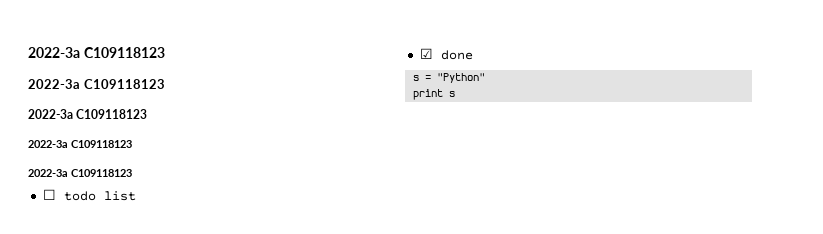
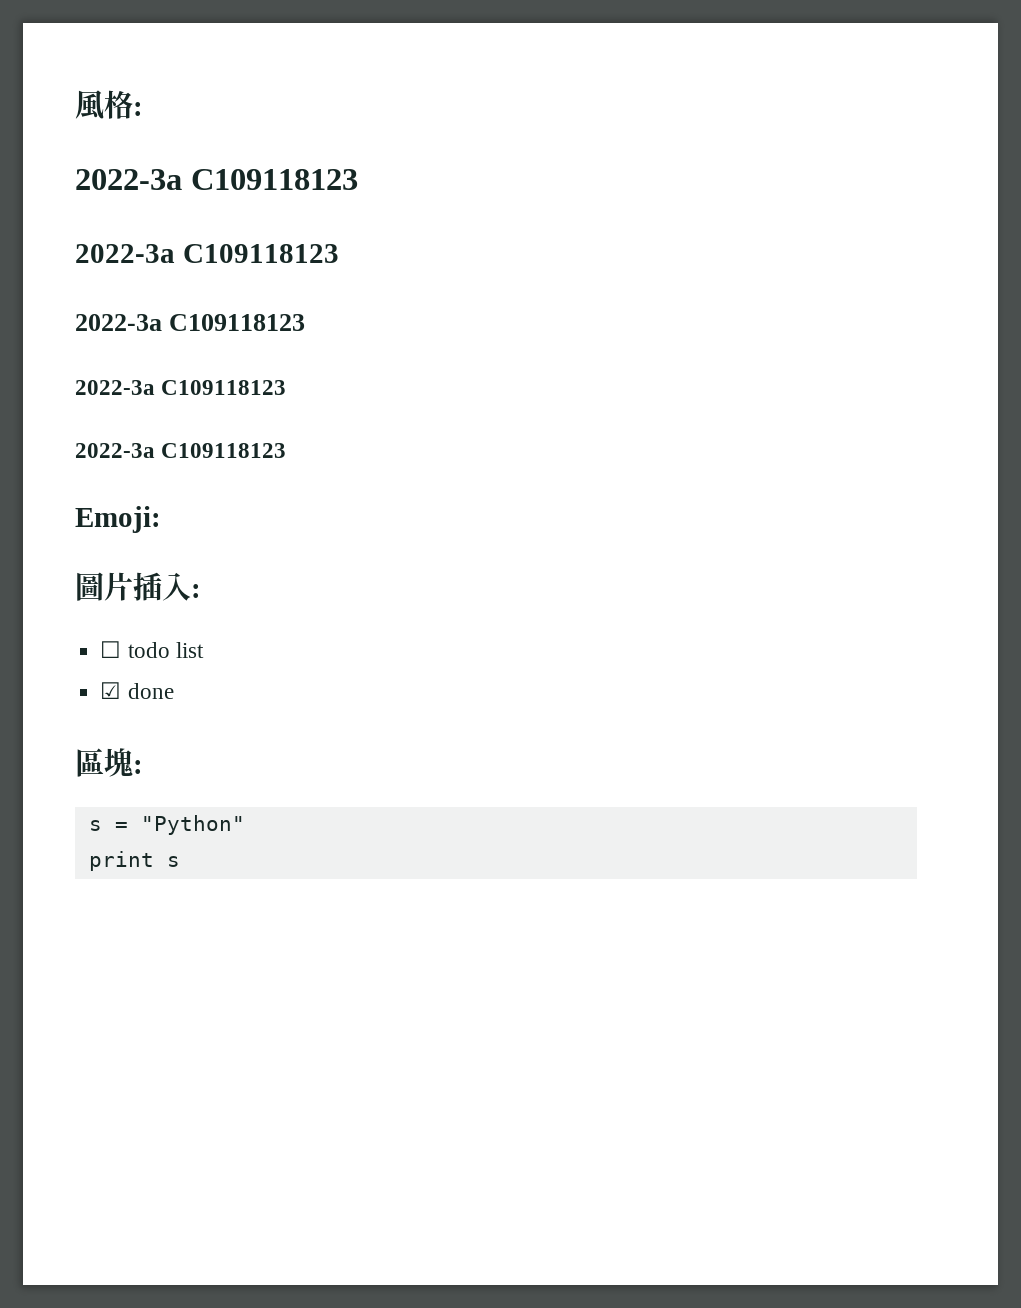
+ 風格:
+ Emoji:
+ 圖片插入:
+ 區塊:

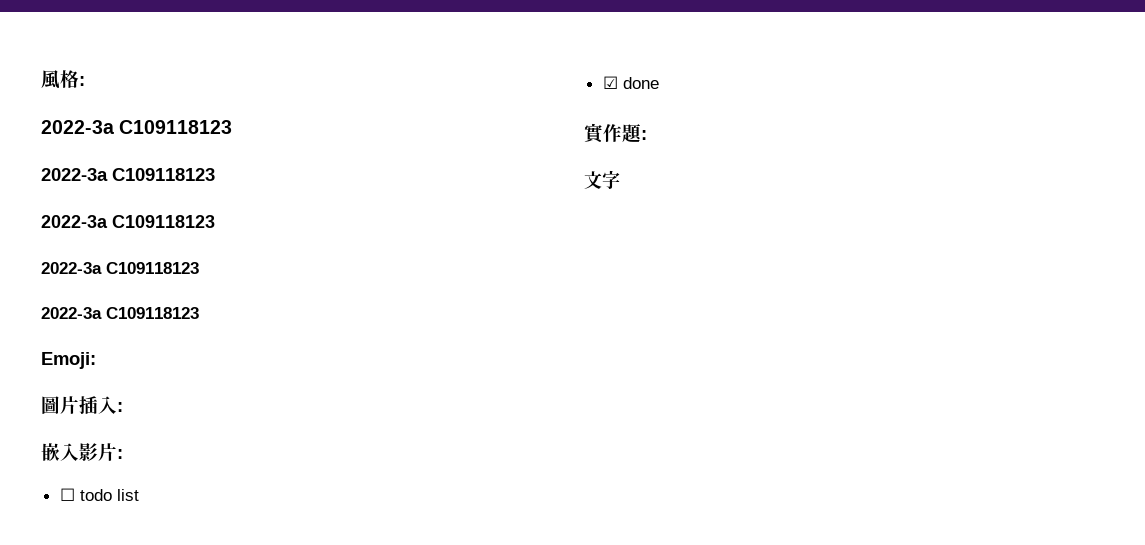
+ 嵌入影片:
- 區塊:
- s = "Python"
- print s
+ 實作題:
+ 文字

